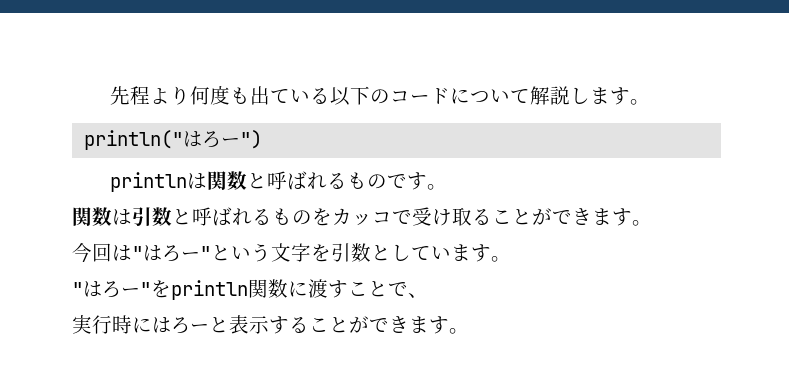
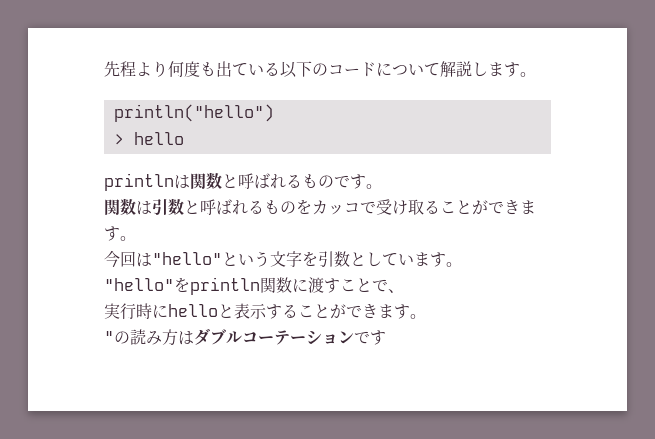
- println("はろー")
+ println("hello")
+ > hello
- 今回は"はろー"という文字を引数としています。
+ 今回は"hello"という文字を引数としています。
- "はろー"をprintln関数に渡すことで、
+ "hello"をprintln関数に渡すことで、
- 実行時にはろーと表示することができます。
+ 実行時にhelloと表示することができます。
+ "の読み方はダブルコーテーションです

